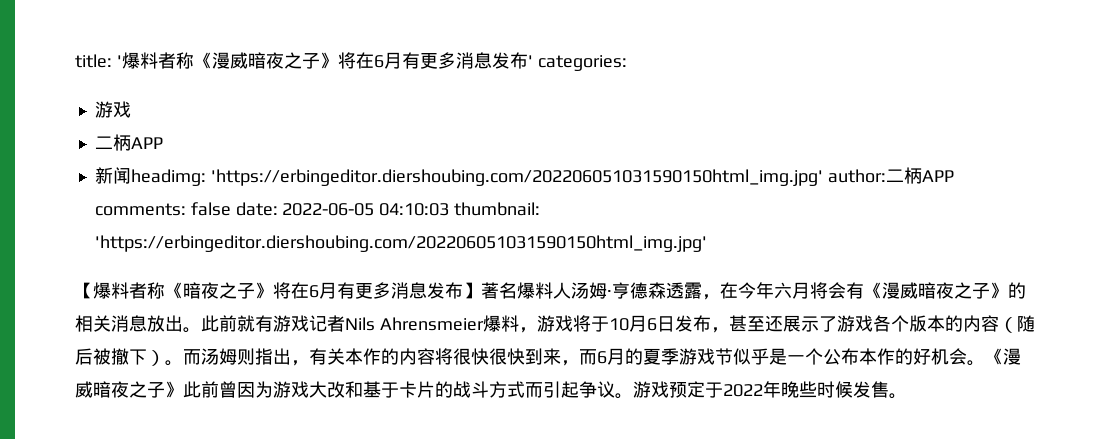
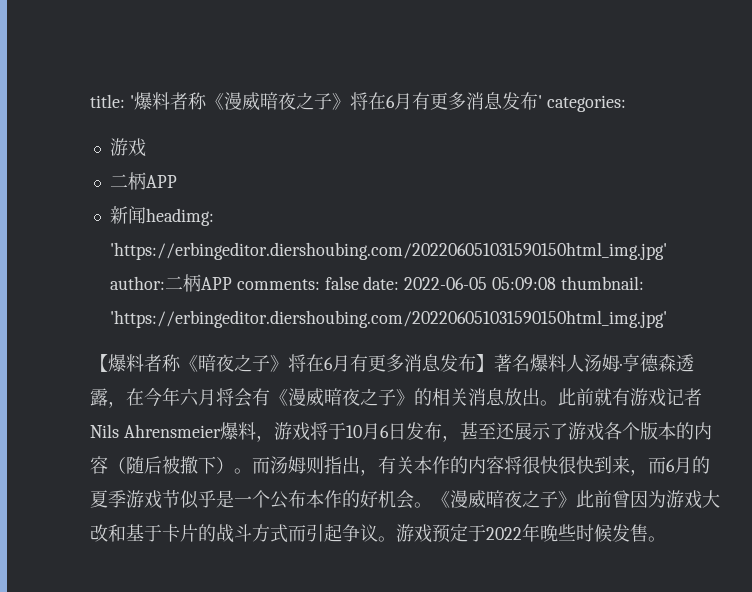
- 新闻headimg: 'https://erbingeditor.diershoubing.com/202206051031590150html_img.jpg' author:二柄APP comments: false date: 2022-06-05 04:10:03 thumbnail: 'https://erbingeditor.diershoubing.com/202206051031590150html_img.jpg'
+ 新闻headimg: 'https://erbingeditor.diershoubing.com/202206051031590150html_img.jpg' author:二柄APP comments: false date: 2022-06-05 05:09:08 thumbnail: 'https://erbingeditor.diershoubing.com/202206051031590150html_img.jpg'

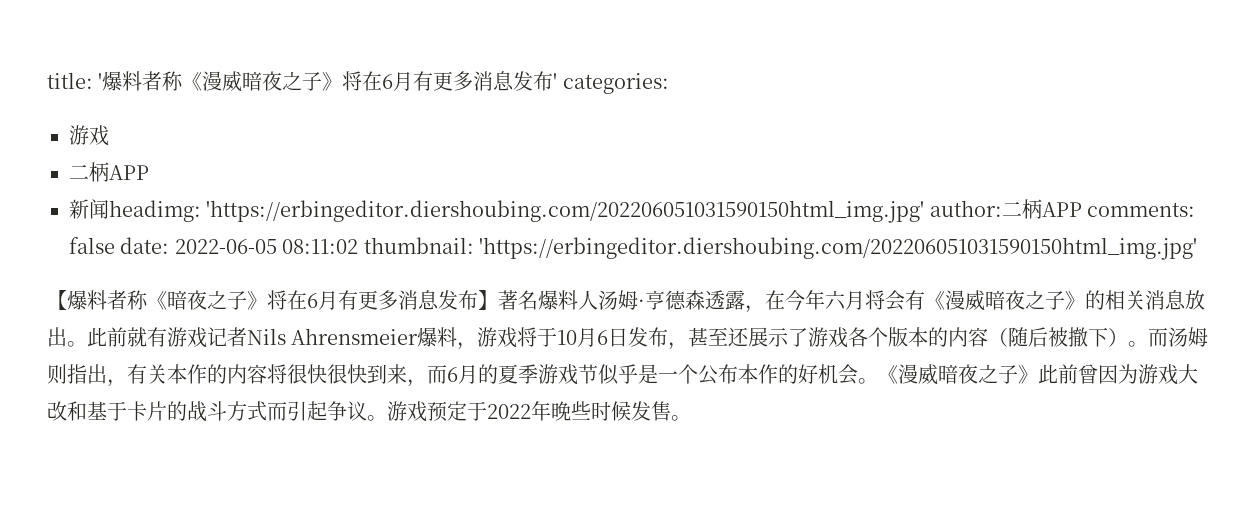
- 新闻headimg: 'https://erbingeditor.diershoubing.com/202206051031590150html_img.jpg' author:二柄APP comments: false date: 2022-06-05 05:09:08 thumbnail: 'https://erbingeditor.diershoubing.com/202206051031590150html_img.jpg'
+ 新闻headimg: 'https://erbingeditor.diershoubing.com/202206051031590150html_img.jpg' author:二柄APP comments: false date: 2022-06-05 08:11:02 thumbnail: 'https://erbingeditor.diershoubing.com/202206051031590150html_img.jpg'

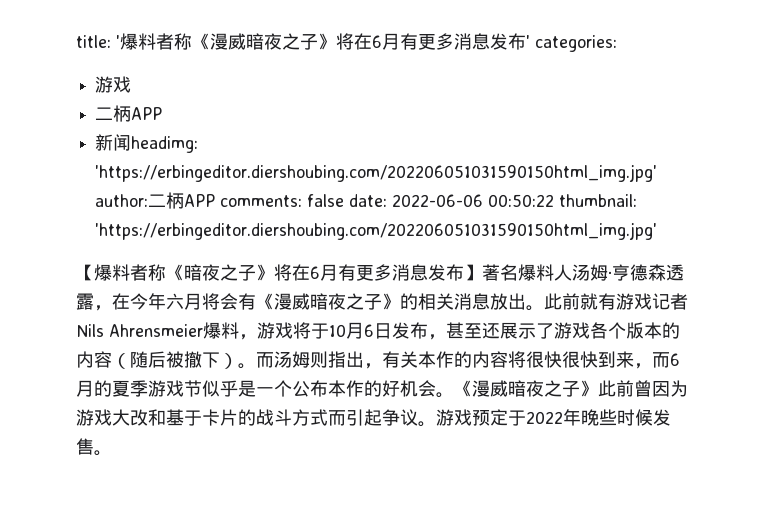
- 新闻headimg: 'https://erbingeditor.diershoubing.com/202206051031590150html_img.jpg' author:二柄APP comments: false date: 2022-06-05 08:11:02 thumbnail: 'https://erbingeditor.diershoubing.com/202206051031590150html_img.jpg'
+ 新闻headimg: 'https://erbingeditor.diershoubing.com/202206051031590150html_img.jpg' author:二柄APP comments: false date: 2022-06-06 00:50:22 thumbnail: 'https://erbingeditor.diershoubing.com/202206051031590150html_img.jpg'

